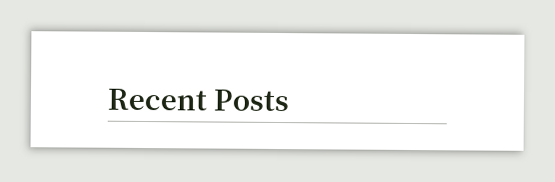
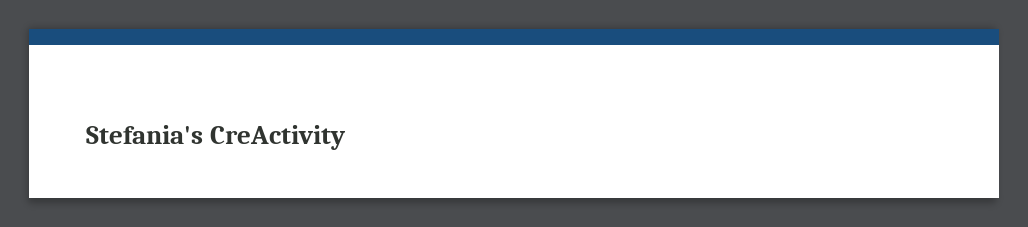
- Recent Posts
+ Stefania's CreActivity

